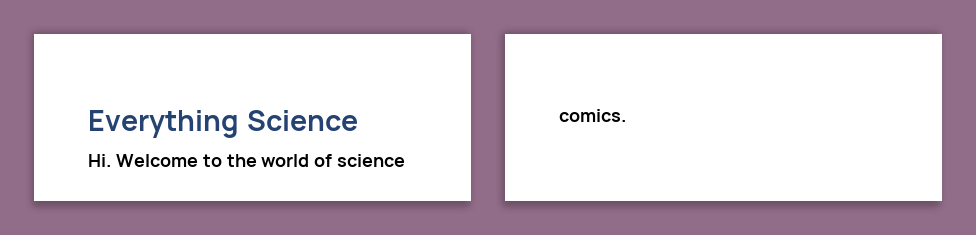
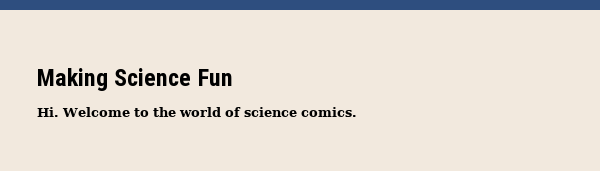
- Everything Science
+ Making Science Fun

